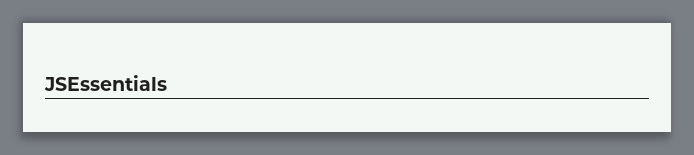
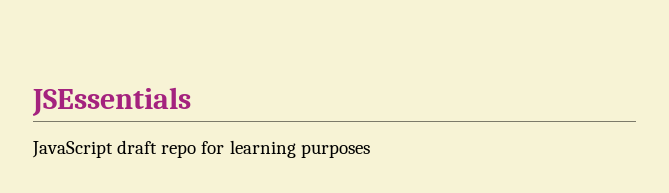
+ JavaScript draft repo for learning purposes

